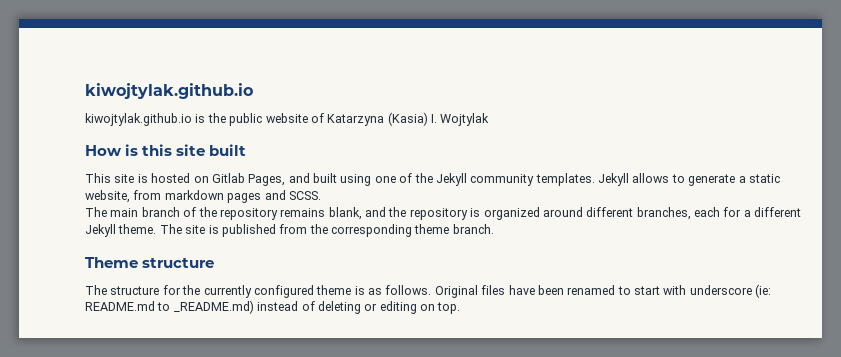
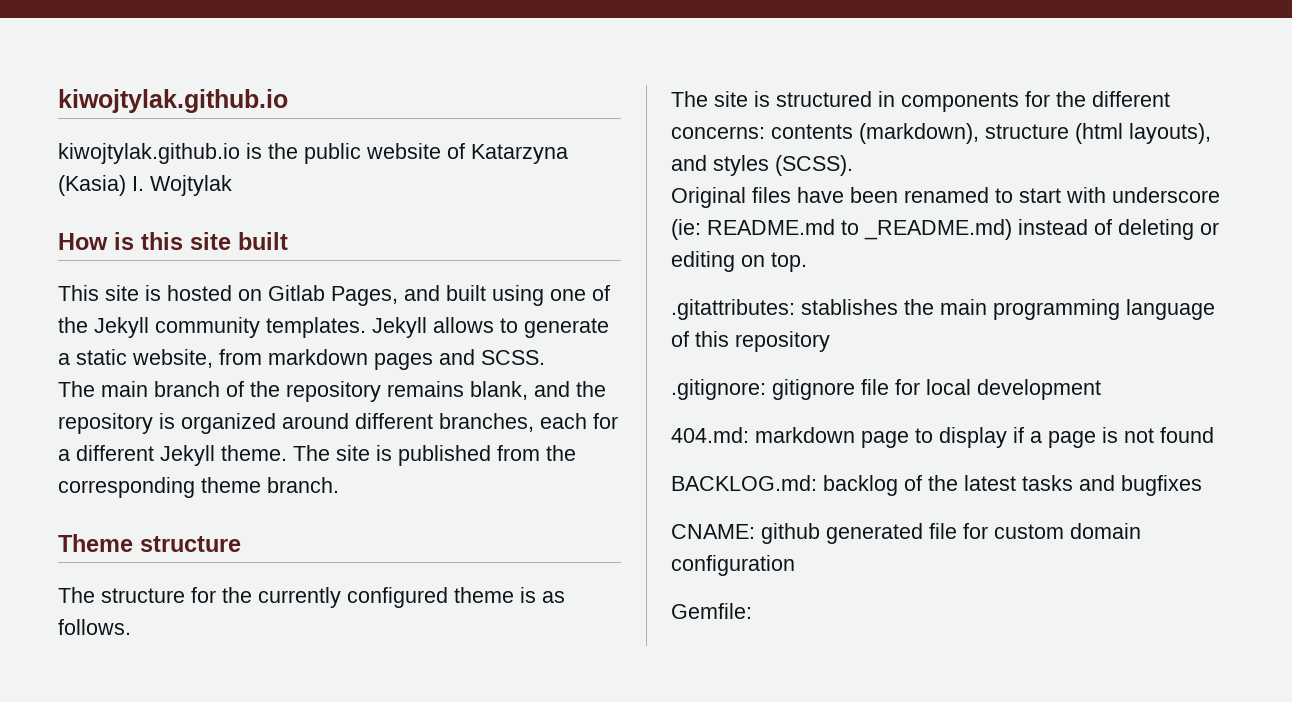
- The structure for the currently configured theme is as follows. Original files have been renamed to start with underscore (ie: README.md to _README.md) instead of deleting or editing on top.
+ The structure for the currently configured theme is as follows.
+ The site is structured in components for the different concerns: contents (markdown), structure (html layouts), and styles (SCSS).
+ Original files have been renamed to start with underscore (ie: README.md to _README.md) instead of deleting or editing on top.
+ .gitattributes: stablishes the main programming language of this repository
+ .gitignore: gitignore file for local development
+ 404.md: markdown page to display if a page is not found
+ BACKLOG.md: backlog of the latest tasks and bugfixes
+ CNAME: github generated file for custom domain configuration
+ Gemfile:

